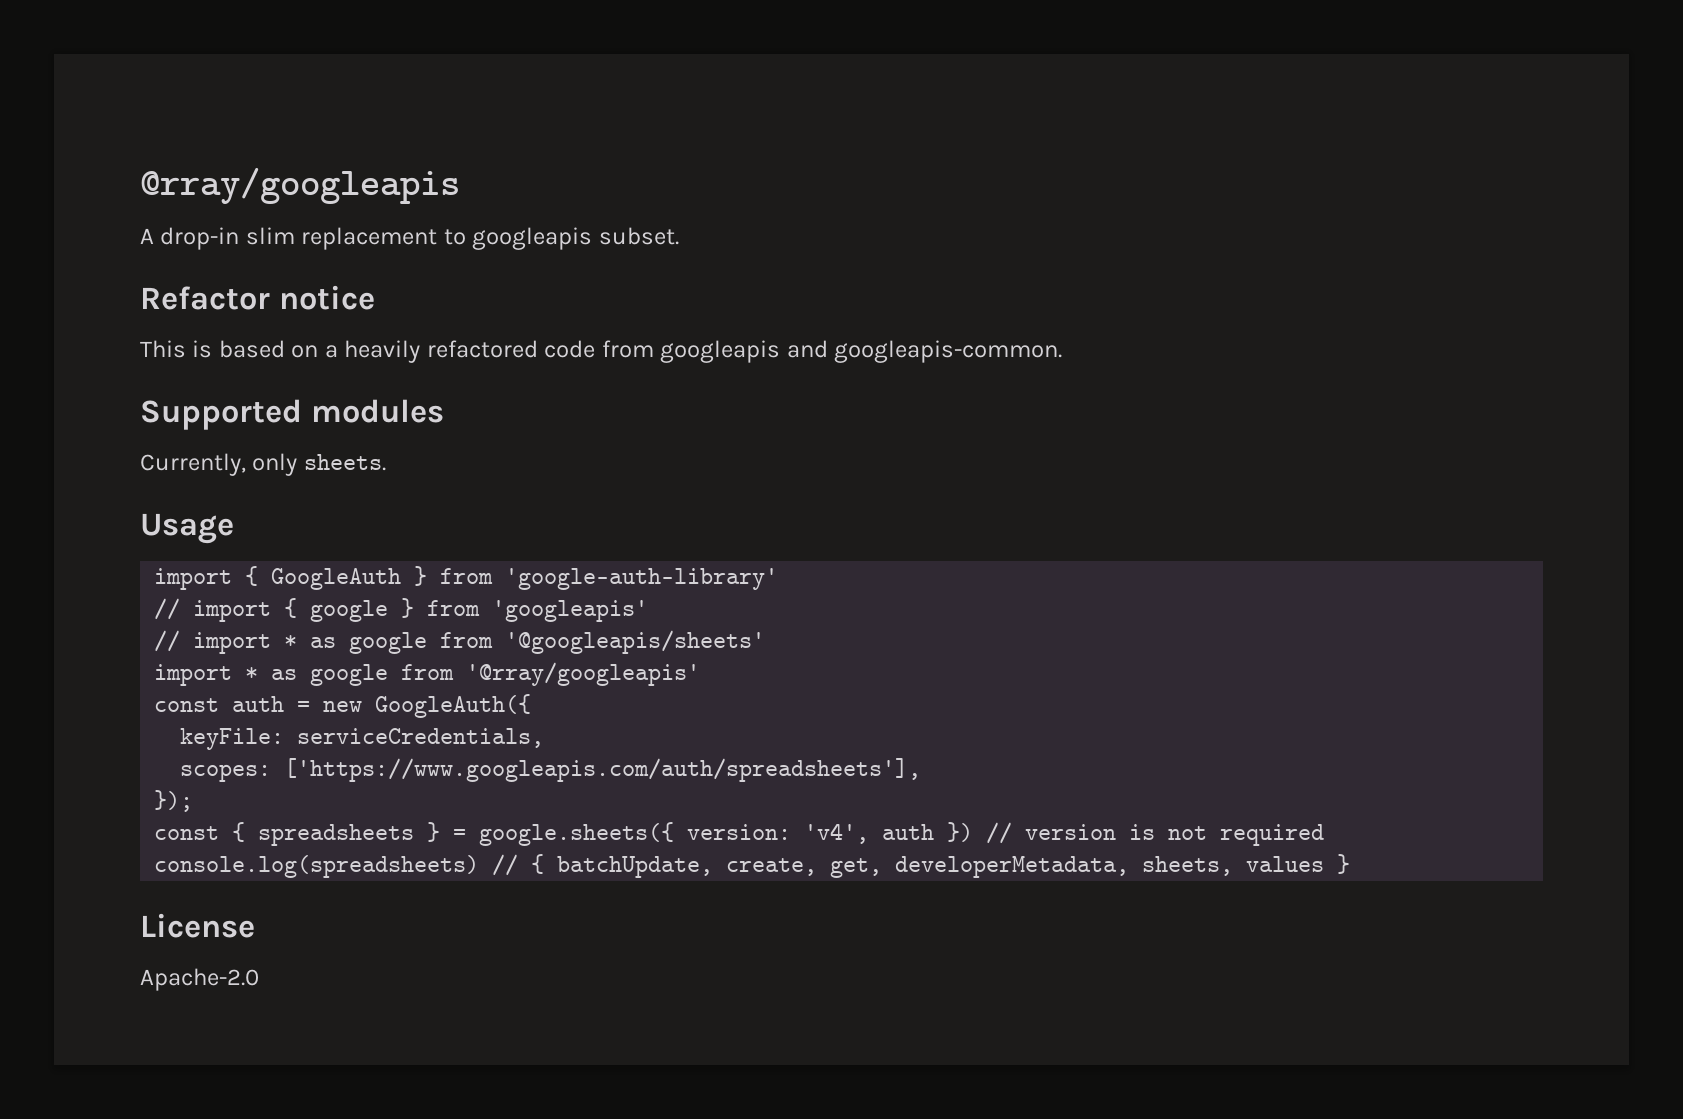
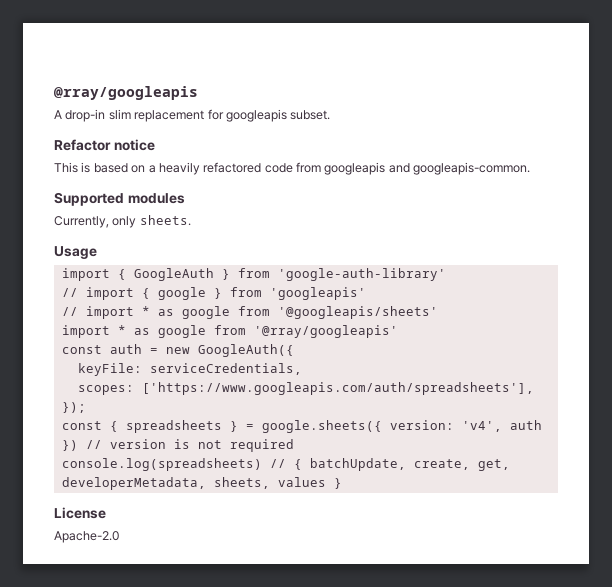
- A drop-in slim replacement to googleapis subset.
+ A drop-in slim replacement for googleapis subset.

